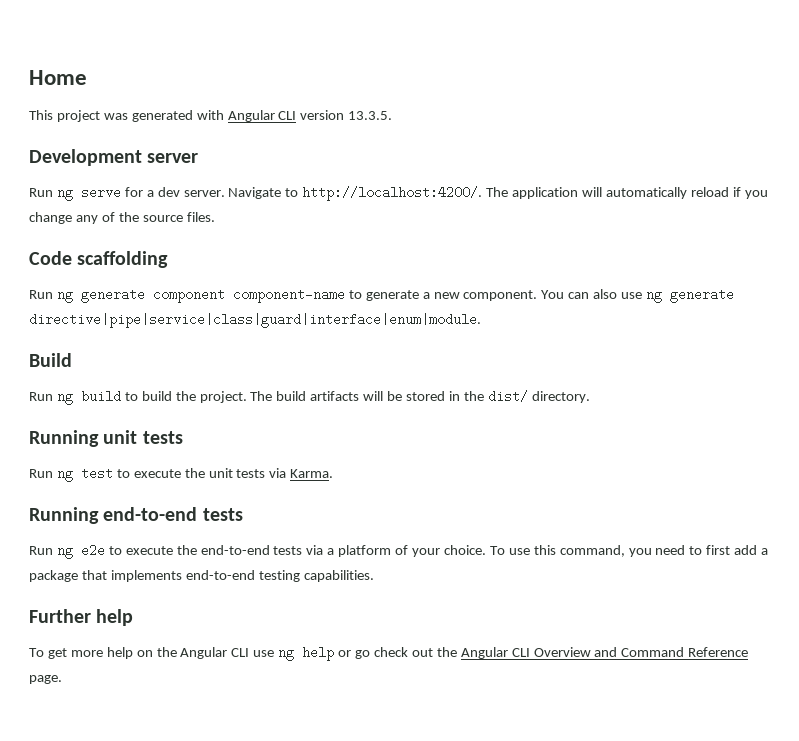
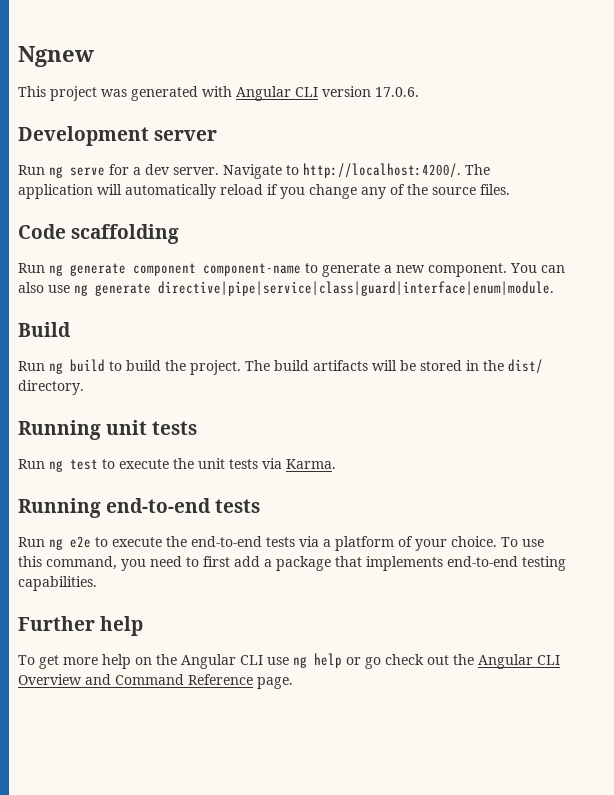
- Home
+ Ngnew
- This project was generated with Angular CLI version 13.3.5.
+ This project was generated with Angular CLI version 17.0.6.

